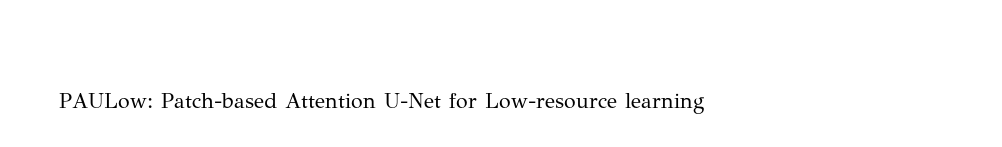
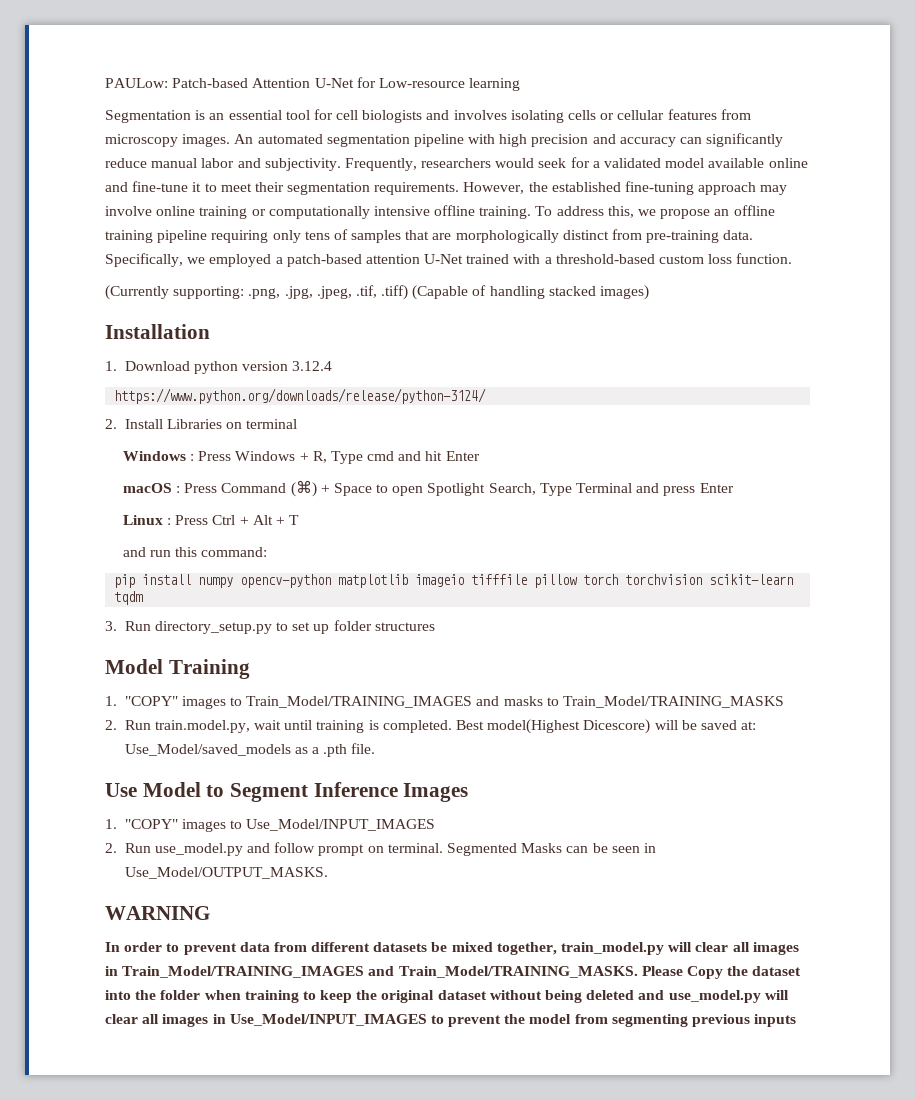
+ Segmentation is an essential tool for cell biologists and involves isolating cells or cellular features from microscopy images. An automated segmentation pipeline with high precision and accuracy can significantly reduce manual labor and subjectivity. Frequently, researchers would seek for a validated model available online and fine-tune it to meet their segmentation requirements. However, the established fine-tuning approach may involve online training or computationally intensive offline training. To address this, we propose an offline training pipeline requiring only tens of samples that are morphologically distinct from pre-training data. Specifically, we employed a patch-based attention U-Net trained with a threshold-based custom loss function.
+ (Currently supporting: .png, .jpg, .jpeg, .tif, .tiff) (Capable of handling stacked images)
+ Installation
+ 1. Download python version 3.12.4
+ https://www.python.org/downloads/release/python-3124/
+ 2. Install Libraries on terminal
+ Windows : Press Windows + R, Type cmd and hit Enter
+ macOS : Press Command (⌘) + Space to open Spotlight Search, Type Terminal and press Enter
+ Linux : Press Ctrl + Alt + T
+ and run this command:
+ pip install numpy opencv-python matplotlib imageio tifffile pillow torch torchvision scikit-learn tqdm
+ 3. Run directory_setup.py to set up folder structures
+ Model Training
+ 1. "COPY" images to Train_Model/TRAINING_IMAGES and masks to Train_Model/TRAINING_MASKS
+ 2. Run train.model.py, wait until training is completed. Best model(Highest Dicescore) will be saved at: Use_Model/saved_models as a .pth file.
+ Use Model to Segment Inference Images
+ 1. "COPY" images to Use_Model/INPUT_IMAGES
+ 2. Run use_model.py and follow prompt on terminal. Segmented Masks can be seen in Use_Model/OUTPUT_MASKS.
+ WARNING
+ In order to prevent data from different datasets be mixed together, train_model.py will clear all images in Train_Model/TRAINING_IMAGES and Train_Model/TRAINING_MASKS. Please Copy the dataset into the folder when training to keep the original dataset without being deleted and use_model.py will clear all images in Use_Model/INPUT_IMAGES to prevent the model from segmenting previous inputs

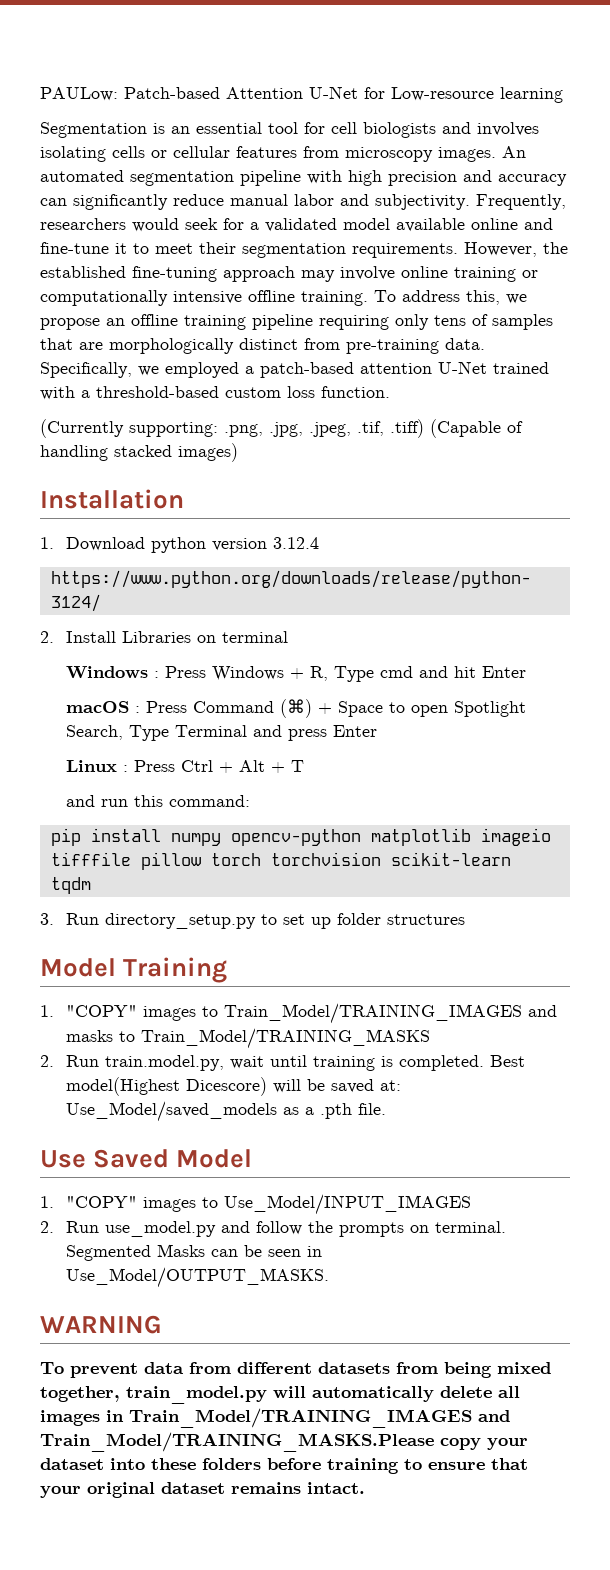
- Use Model to Segment Inference Images
+ Use Saved Model
- 2. Run use_model.py and follow prompt on terminal.
+ 2. Run use_model.py and follow the prompts on terminal.
- In order to prevent data from different datasets be mixed together, train_model.py will clear all images in Train_Model/TRAINING_IMAGES and Train_Model/TRAINING_MASKS. Please Copy the dataset into the folder when training to keep the original dataset without being deleted and use_model.py will clear all images in Use_Model/INPUT_IMAGES to prevent the model from segmenting previous inputs
+ To prevent data from different datasets from being mixed together, train_model.py will automatically delete all images in Train_Model/TRAINING_IMAGES and Train_Model/TRAINING_MASKS.Please copy your dataset into these folders before training to ensure that your original dataset remains intact.

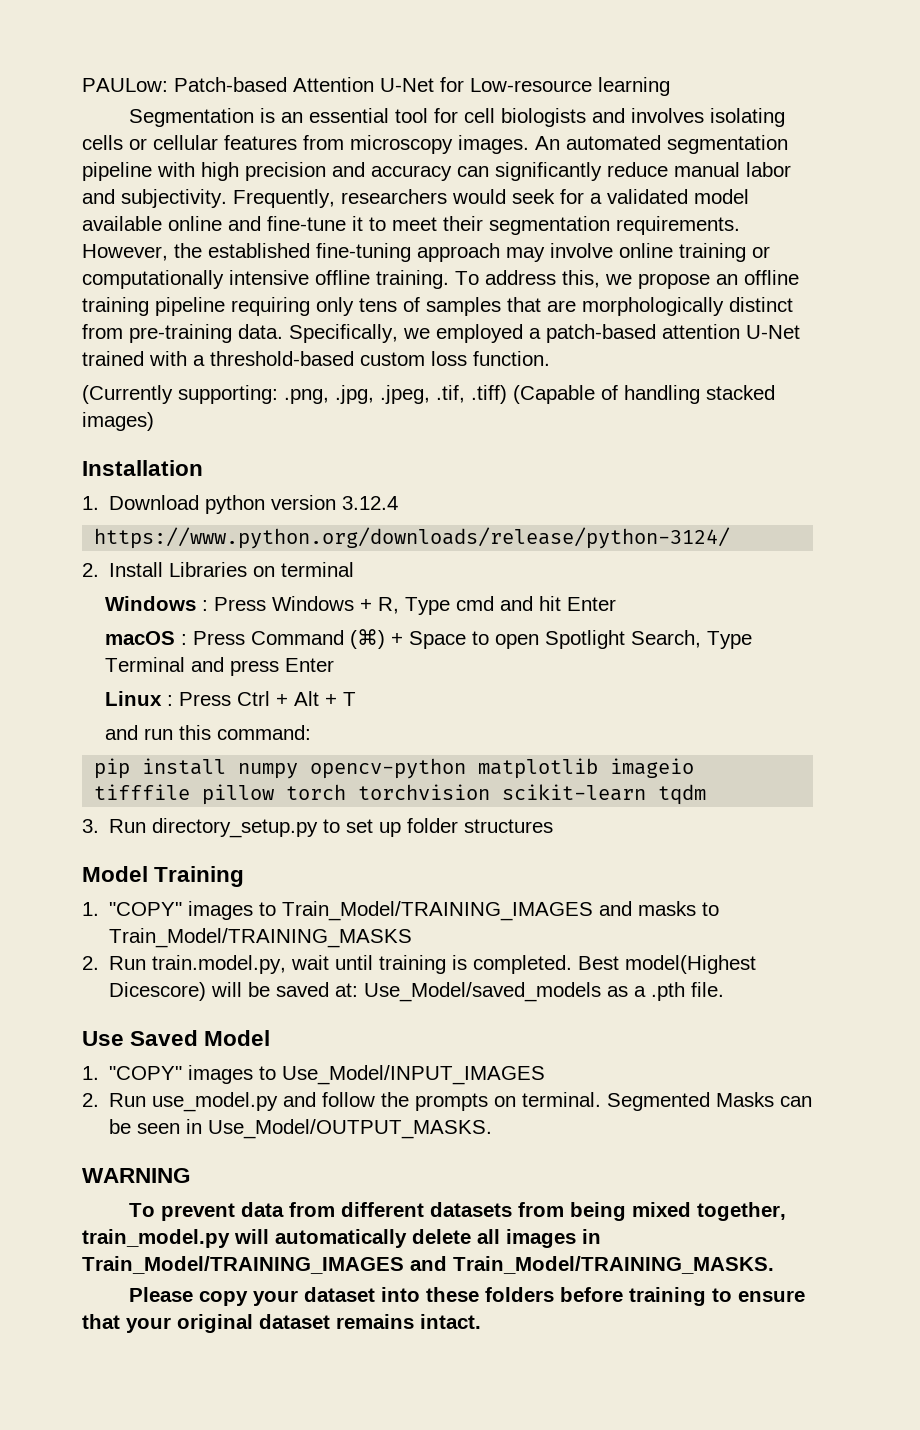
- To prevent data from different datasets from being mixed together, train_model.py will automatically delete all images in Train_Model/TRAINING_IMAGES and Train_Model/TRAINING_MASKS.Please copy your dataset into these folders before training to ensure that your original dataset remains intact.
+ To prevent data from different datasets from being mixed together, train_model.py will automatically delete all images in Train_Model/TRAINING_IMAGES and Train_Model/TRAINING_MASKS.
+ Please copy your dataset into these folders before training to ensure that your original dataset remains intact.

